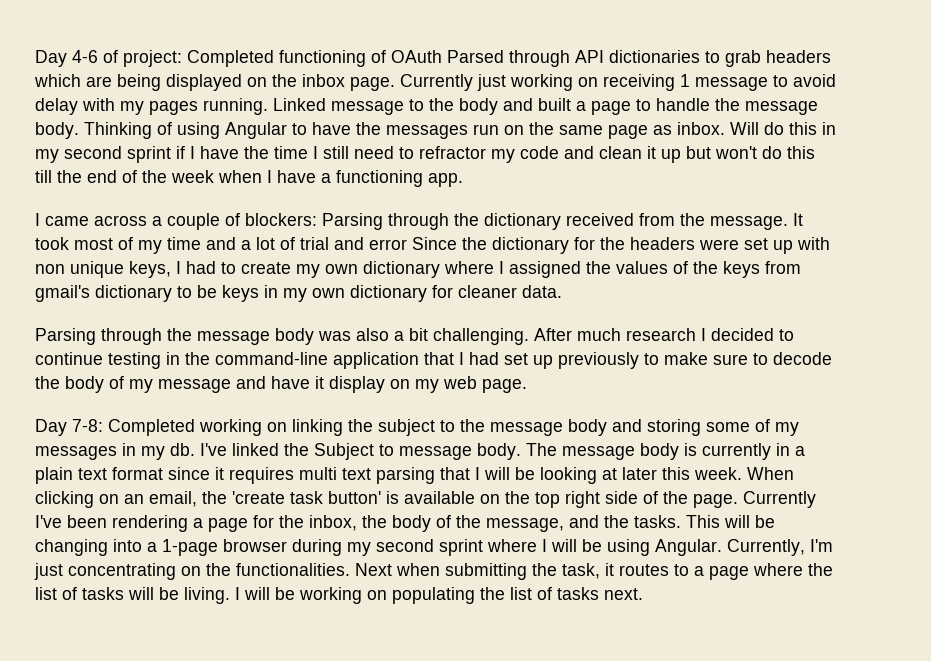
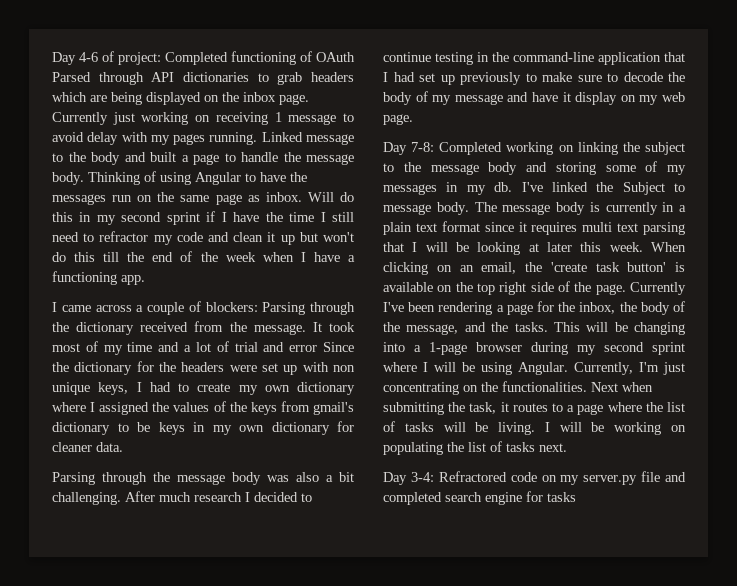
+ Day 3-4: Refractored code on my server.py file and completed search engine for tasks

